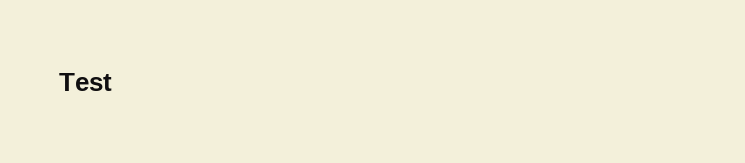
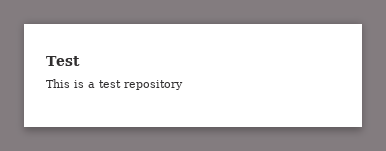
+ This is a test repository

